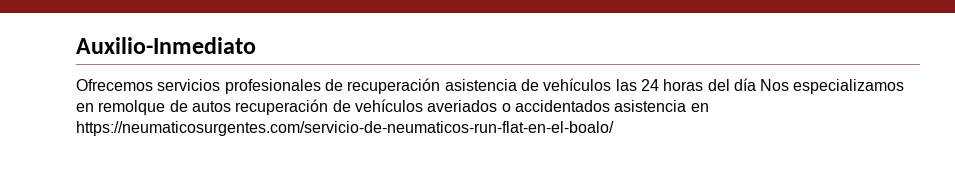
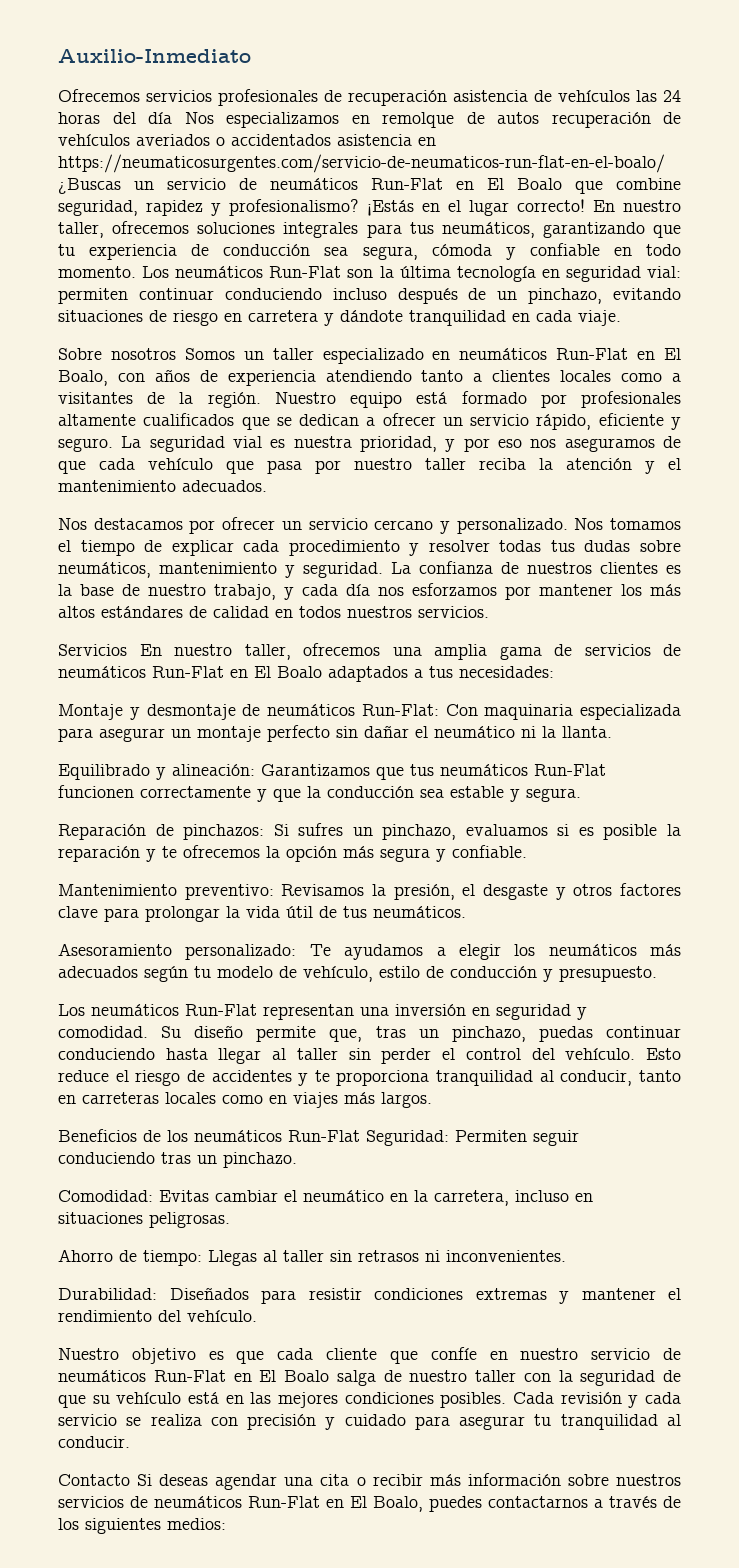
- Ofrecemos servicios profesionales de recuperación asistencia de vehículos las 24 horas del día Nos especializamos en remolque de autos recuperación de vehículos averiados o accidentados asistencia en https://neumaticosurgentes.com/servicio-de-neumaticos-run-flat-en-el-boalo/
+ Ofrecemos servicios profesionales de recuperación asistencia de vehículos las 24 horas del día Nos especializamos en remolque de autos recuperación de vehículos averiados o accidentados asistencia en https://neumaticosurgentes.com/servicio-de-neumaticos-run-flat-en-el-boalo/ ¿Buscas un servicio de neumáticos Run-Flat en El Boalo que combine seguridad, rapidez y profesionalismo? ¡Estás en el lugar correcto! En nuestro taller, ofrecemos soluciones integrales para tus neumáticos, garantizando que tu experiencia de conducción sea segura, cómoda y confiable en todo momento. Los neumáticos Run-Flat son la última tecnología en seguridad vial: permiten continuar conduciendo incluso después de un pinchazo, evitando situaciones de riesgo en carretera y dándote tranquilidad en cada viaje.
+ Sobre nosotros Somos un taller especializado en neumáticos Run-Flat en El Boalo, con años de experiencia atendiendo tanto a clientes locales como a visitantes de la región. Nuestro equipo está formado por profesionales altamente cualificados que se dedican a ofrecer un servicio rápido, eficiente y seguro. La seguridad vial es nuestra prioridad, y por eso nos aseguramos de que cada vehículo que pasa por nuestro taller reciba la atención y el mantenimiento adecuados.
+ Nos destacamos por ofrecer un servicio cercano y personalizado. Nos tomamos el tiempo de explicar cada procedimiento y resolver todas tus dudas sobre neumáticos, mantenimiento y seguridad. La confianza de nuestros clientes es la base de nuestro trabajo, y cada día nos esforzamos por mantener los más altos estándares de calidad en todos nuestros servicios.
+ Servicios En nuestro taller, ofrecemos una amplia gama de servicios de neumáticos Run-Flat en El Boalo adaptados a tus necesidades:
+ Montaje y desmontaje de neumáticos Run-Flat: Con maquinaria especializada para asegurar un montaje perfecto sin dañar el neumático ni la llanta.
+ Equilibrado y alineación: Garantizamos que tus neumáticos Run-Flat funcionen correctamente y que la conducción sea estable y segura.
+ Reparación de pinchazos: Si sufres un pinchazo, evaluamos si es posible la reparación y te ofrecemos la opción más segura y confiable.
+ Mantenimiento preventivo: Revisamos la presión, el desgaste y otros factores clave para prolongar la vida útil de tus neumáticos.
+ Asesoramiento personalizado: Te ayudamos a elegir los neumáticos más adecuados según tu modelo de vehículo, estilo de conducción y presupuesto.
+ Los neumáticos Run-Flat representan una inversión en seguridad y comodidad. Su diseño permite que, tras un pinchazo, puedas continuar conduciendo hasta llegar al taller sin perder el control del vehículo. Esto reduce el riesgo de accidentes y te proporciona tranquilidad al conducir, tanto en carreteras locales como en viajes más largos.
+ Beneficios de los neumáticos Run-Flat Seguridad: Permiten seguir conduciendo tras un pinchazo.
+ Comodidad: Evitas cambiar el neumático en la carretera, incluso en situaciones peligrosas.
+ Ahorro de tiempo: Llegas al taller sin retrasos ni inconvenientes.
+ Durabilidad: Diseñados para resistir condiciones extremas y mantener el rendimiento del vehículo.
+ Nuestro objetivo es que cada cliente que confíe en nuestro servicio de neumáticos Run-Flat en El Boalo salga de nuestro taller con la seguridad de que su vehículo está en las mejores condiciones posibles. Cada revisión y cada servicio se realiza con precisión y cuidado para asegurar tu tranquilidad al conducir.
+ Contacto Si deseas agendar una cita o recibir más información sobre nuestros servicios de neumáticos Run-Flat en El Boalo, puedes contactarnos a través de los siguientes medios:

